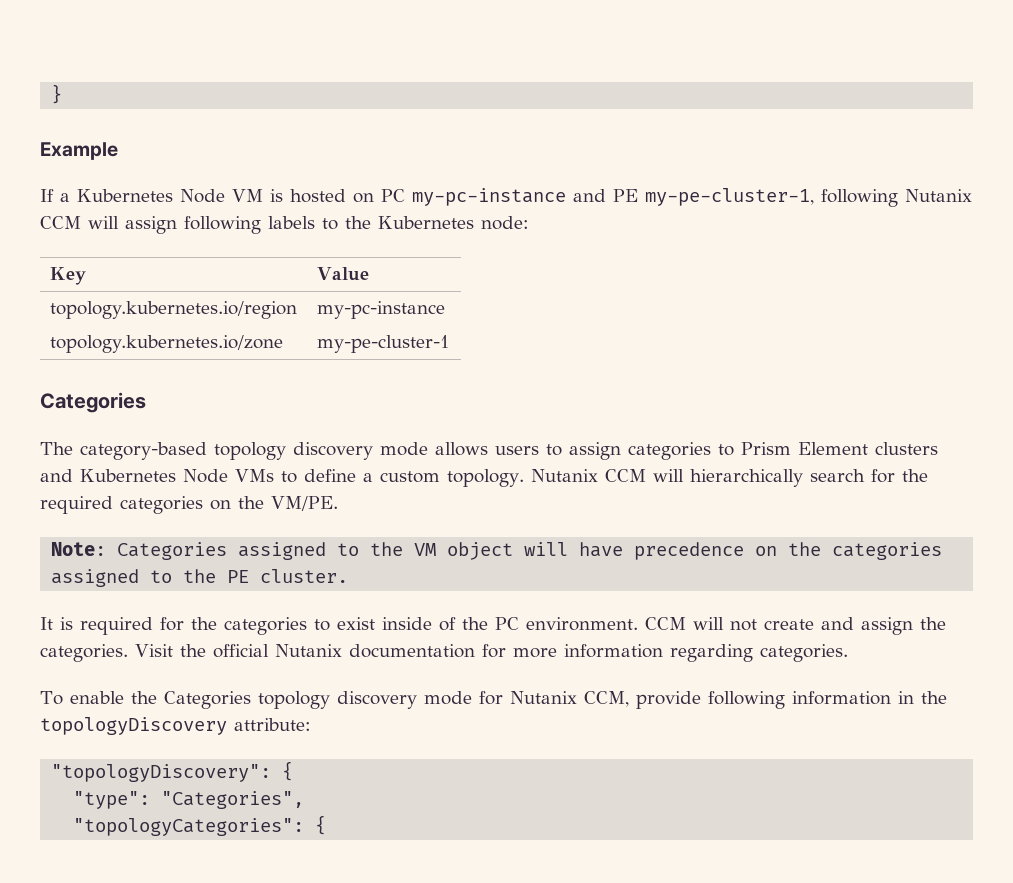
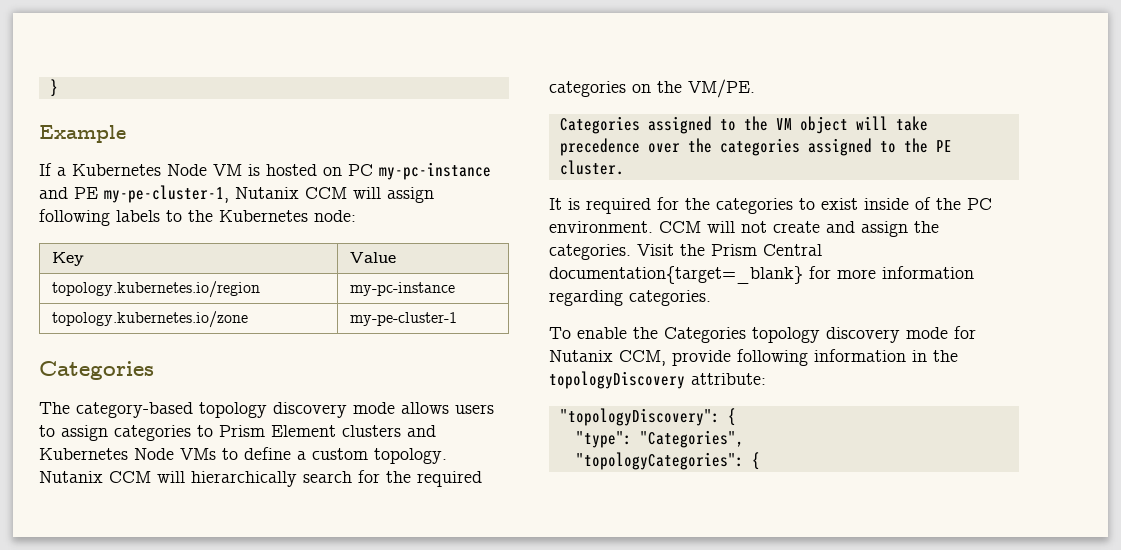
- If a Kubernetes Node VM is hosted on PC my-pc-instance and PE my-pe-cluster-1, following Nutanix CCM will assign following labels to the Kubernetes node:
+ If a Kubernetes Node VM is hosted on PC my-pc-instance and PE my-pe-cluster-1, Nutanix CCM will assign following labels to the Kubernetes node:
- Note: Categories assigned to the VM object will have precedence on the categories assigned to the PE cluster.
+ Categories assigned to the VM object will take precedence over the categories assigned to the PE cluster.
- Visit the official Nutanix documentation for more information regarding categories.
+ Visit the Prism Central documentation{target=_blank} for more information regarding categories.

